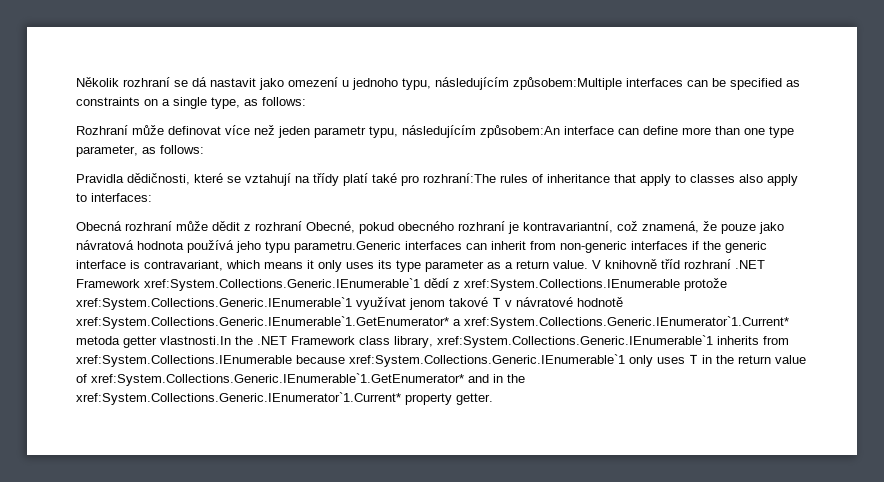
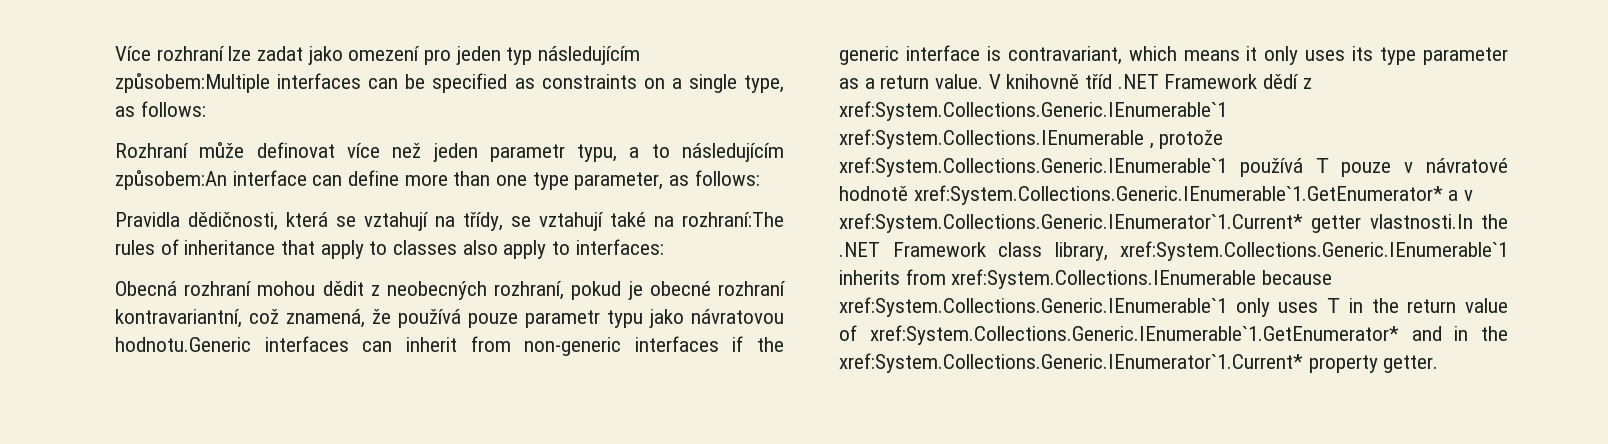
- Několik rozhraní se dá nastavit jako omezení u jednoho typu, následujícím způsobem:Multiple interfaces can be specified as constraints on a single type, as follows:
+ Více rozhraní lze zadat jako omezení pro jeden typ následujícím způsobem:Multiple interfaces can be specified as constraints on a single type, as follows:
- Rozhraní může definovat více než jeden parametr typu, následujícím způsobem:An interface can define more than one type parameter, as follows:
+ Rozhraní může definovat více než jeden parametr typu, a to následujícím způsobem:An interface can define more than one type parameter, as follows:
- Pravidla dědičnosti, které se vztahují na třídy platí také pro rozhraní:The rules of inheritance that apply to classes also apply to interfaces:
+ Pravidla dědičnosti, která se vztahují na třídy, se vztahují také na rozhraní:The rules of inheritance that apply to classes also apply to interfaces:
- Obecná rozhraní může dědit z rozhraní Obecné, pokud obecného rozhraní je kontravariantní, což znamená, že pouze jako návratová hodnota používá jeho typu parametru.Generic interfaces can inherit from non-generic interfaces if the generic interface is contravariant, which means it only uses its type parameter as a return value.
+ Obecná rozhraní mohou dědit z neobecných rozhraní, pokud je obecné rozhraní kontravariantní, což znamená, že používá pouze parametr typu jako návratovou hodnotu.Generic interfaces can inherit from non-generic interfaces if the generic interface is contravariant, which means it only uses its type parameter as a return value.
- V knihovně tříd rozhraní .NET Framework xref:System.Collections.Generic.IEnumerable`1 dědí z xref:System.Collections.IEnumerable protože xref:System.Collections.Generic.IEnumerable`1 využívat jenom takové T v návratové hodnotě xref:System.Collections.Generic.IEnumerable`1.GetEnumerator* a xref:System.Collections.Generic.IEnumerator`1.Current* metoda getter vlastnosti.In the .NET Framework class library, xref:System.Collections.Generic.IEnumerable`1 inherits from xref:System.Collections.IEnumerable because xref:System.Collections.Generic.IEnumerable`1 only uses T in the return value of xref:System.Collections.Generic.IEnumerable`1.GetEnumerator* and in the xref:System.Collections.Generic.IEnumerator`1.Current* property getter.
+ V knihovně tříd .NET Framework dědí z xref:System.Collections.Generic.IEnumerable`1 xref:System.Collections.IEnumerable , protože xref:System.Collections.Generic.IEnumerable`1 používá T pouze v návratové hodnotě xref:System.Collections.Generic.IEnumerable`1.GetEnumerator* a v xref:System.Collections.Generic.IEnumerator`1.Current* getter vlastnosti.In the .NET Framework class library, xref:System.Collections.Generic.IEnumerable`1 inherits from xref:System.Collections.IEnumerable because xref:System.Collections.Generic.IEnumerable`1 only uses T in the return value of xref:System.Collections.Generic.IEnumerable`1.GetEnumerator* and in the xref:System.Collections.Generic.IEnumerator`1.Current* property getter.

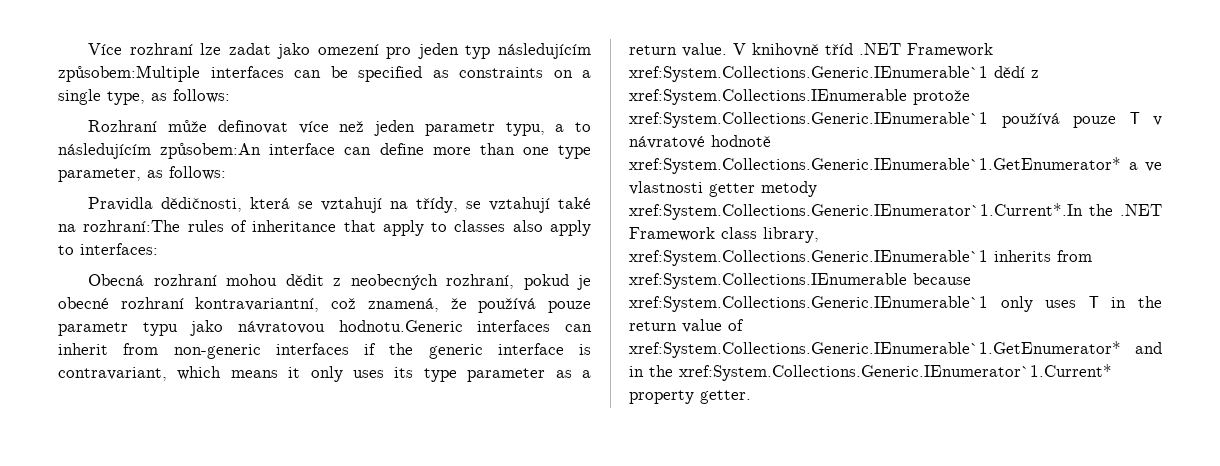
- V knihovně tříd .NET Framework dědí z xref:System.Collections.Generic.IEnumerable`1 xref:System.Collections.IEnumerable , protože xref:System.Collections.Generic.IEnumerable`1 používá T pouze v návratové hodnotě xref:System.Collections.Generic.IEnumerable`1.GetEnumerator* a v xref:System.Collections.Generic.IEnumerator`1.Current* getter vlastnosti.In the .NET Framework class library, xref:System.Collections.Generic.IEnumerable`1 inherits from xref:System.Collections.IEnumerable because xref:System.Collections.Generic.IEnumerable`1 only uses T in the return value of xref:System.Collections.Generic.IEnumerable`1.GetEnumerator* and in the xref:System.Collections.Generic.IEnumerator`1.Current* property getter.
+ V knihovně tříd .NET Framework xref:System.Collections.Generic.IEnumerable`1 dědí z xref:System.Collections.IEnumerable protože xref:System.Collections.Generic.IEnumerable`1 používá pouze T v návratové hodnotě xref:System.Collections.Generic.IEnumerable`1.GetEnumerator* a ve vlastnosti getter metody xref:System.Collections.Generic.IEnumerator`1.Current*.In the .NET Framework class library, xref:System.Collections.Generic.IEnumerable`1 inherits from xref:System.Collections.IEnumerable because xref:System.Collections.Generic.IEnumerable`1 only uses T in the return value of xref:System.Collections.Generic.IEnumerable`1.GetEnumerator* and in the xref:System.Collections.Generic.IEnumerator`1.Current* property getter.

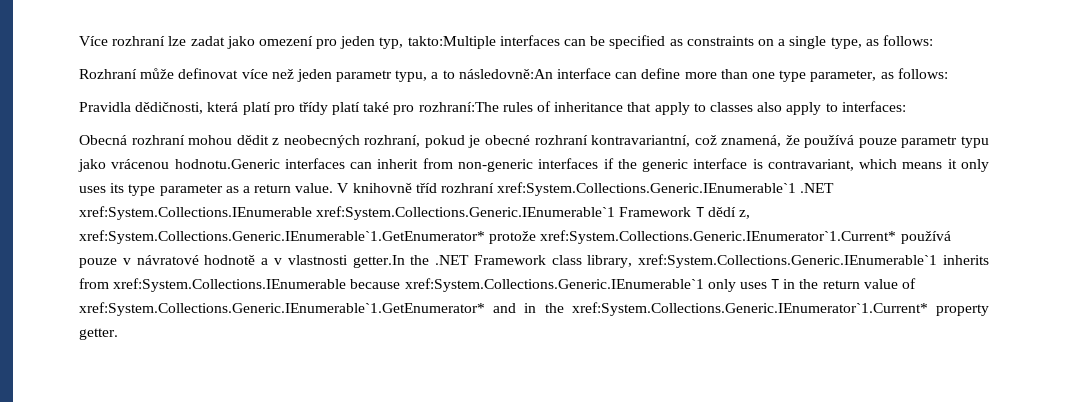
- Více rozhraní lze zadat jako omezení pro jeden typ následujícím způsobem:Multiple interfaces can be specified as constraints on a single type, as follows:
+ Více rozhraní lze zadat jako omezení pro jeden typ, takto:Multiple interfaces can be specified as constraints on a single type, as follows:
- Rozhraní může definovat více než jeden parametr typu, a to následujícím způsobem:An interface can define more than one type parameter, as follows:
+ Rozhraní může definovat více než jeden parametr typu, a to následovně:An interface can define more than one type parameter, as follows:
- Pravidla dědičnosti, která se vztahují na třídy, se vztahují také na rozhraní:The rules of inheritance that apply to classes also apply to interfaces:
+ Pravidla dědičnosti, která platí pro třídy platí také pro rozhraní:The rules of inheritance that apply to classes also apply to interfaces:
- Obecná rozhraní mohou dědit z neobecných rozhraní, pokud je obecné rozhraní kontravariantní, což znamená, že používá pouze parametr typu jako návratovou hodnotu.Generic interfaces can inherit from non-generic interfaces if the generic interface is contravariant, which means it only uses its type parameter as a return value.
+ Obecná rozhraní mohou dědit z neobecných rozhraní, pokud je obecné rozhraní kontravariantní, což znamená, že používá pouze parametr typu jako vrácenou hodnotu.Generic interfaces can inherit from non-generic interfaces if the generic interface is contravariant, which means it only uses its type parameter as a return value.
- V knihovně tříd .NET Framework xref:System.Collections.Generic.IEnumerable`1 dědí z xref:System.Collections.IEnumerable protože xref:System.Collections.Generic.IEnumerable`1 používá pouze T v návratové hodnotě xref:System.Collections.Generic.IEnumerable`1.GetEnumerator* a ve vlastnosti getter metody xref:System.Collections.Generic.IEnumerator`1.Current*.In the .NET Framework class library, xref:System.Collections.Generic.IEnumerable`1 inherits from xref:System.Collections.IEnumerable because xref:System.Collections.Generic.IEnumerable`1 only uses T in the return value of xref:System.Collections.Generic.IEnumerable`1.GetEnumerator* and in the xref:System.Collections.Generic.IEnumerator`1.Current* property getter.
+ V knihovně tříd rozhraní xref:System.Collections.Generic.IEnumerable`1 .NET xref:System.Collections.IEnumerable xref:System.Collections.Generic.IEnumerable`1 Framework T dědí z, xref:System.Collections.Generic.IEnumerable`1.GetEnumerator* protože xref:System.Collections.Generic.IEnumerator`1.Current* používá pouze v návratové hodnotě a v vlastnosti getter.In the .NET Framework class library, xref:System.Collections.Generic.IEnumerable`1 inherits from xref:System.Collections.IEnumerable because xref:System.Collections.Generic.IEnumerable`1 only uses T in the return value of xref:System.Collections.Generic.IEnumerable`1.GetEnumerator* and in the xref:System.Collections.Generic.IEnumerator`1.Current* property getter.

